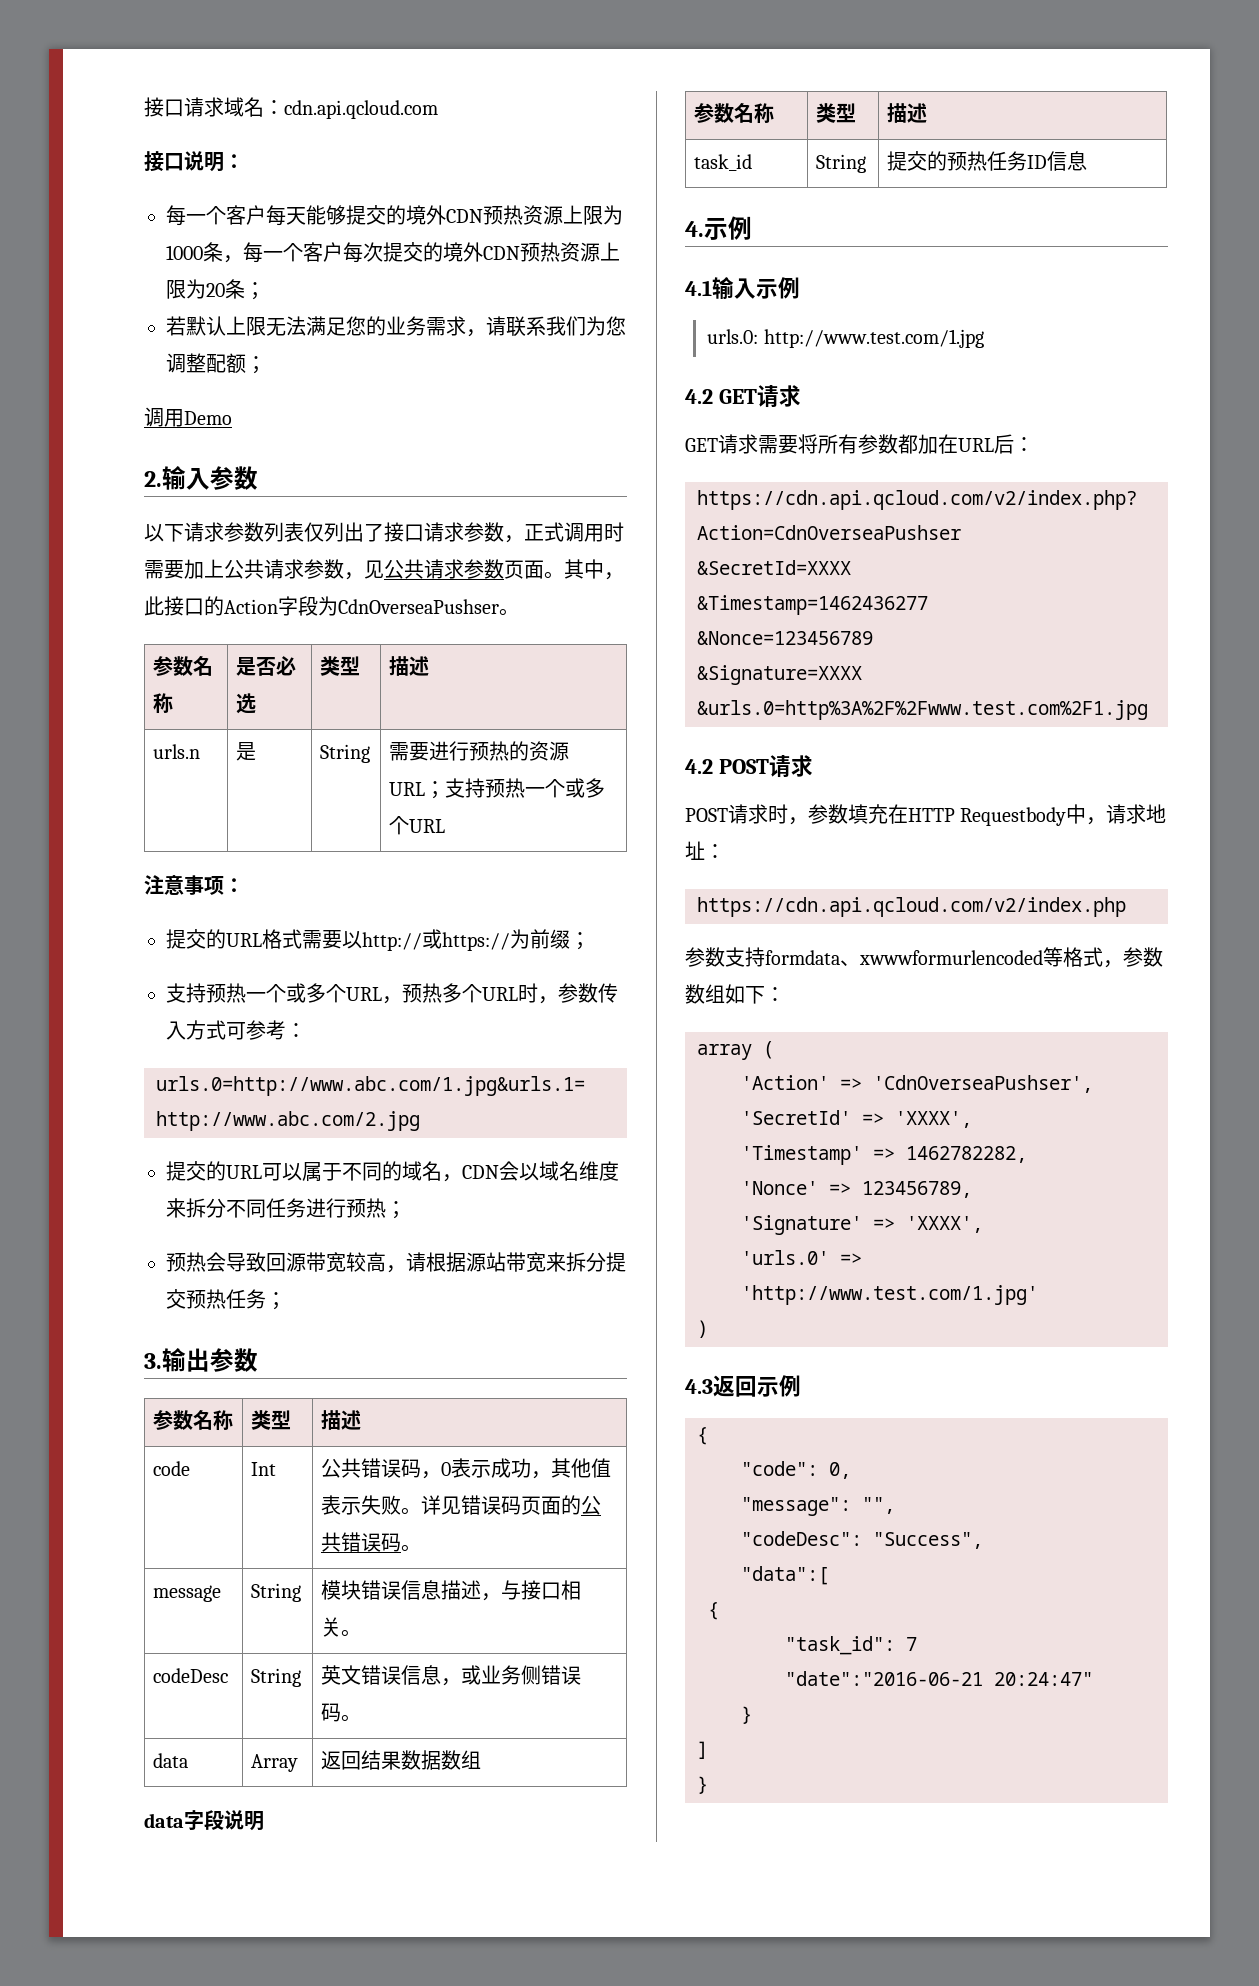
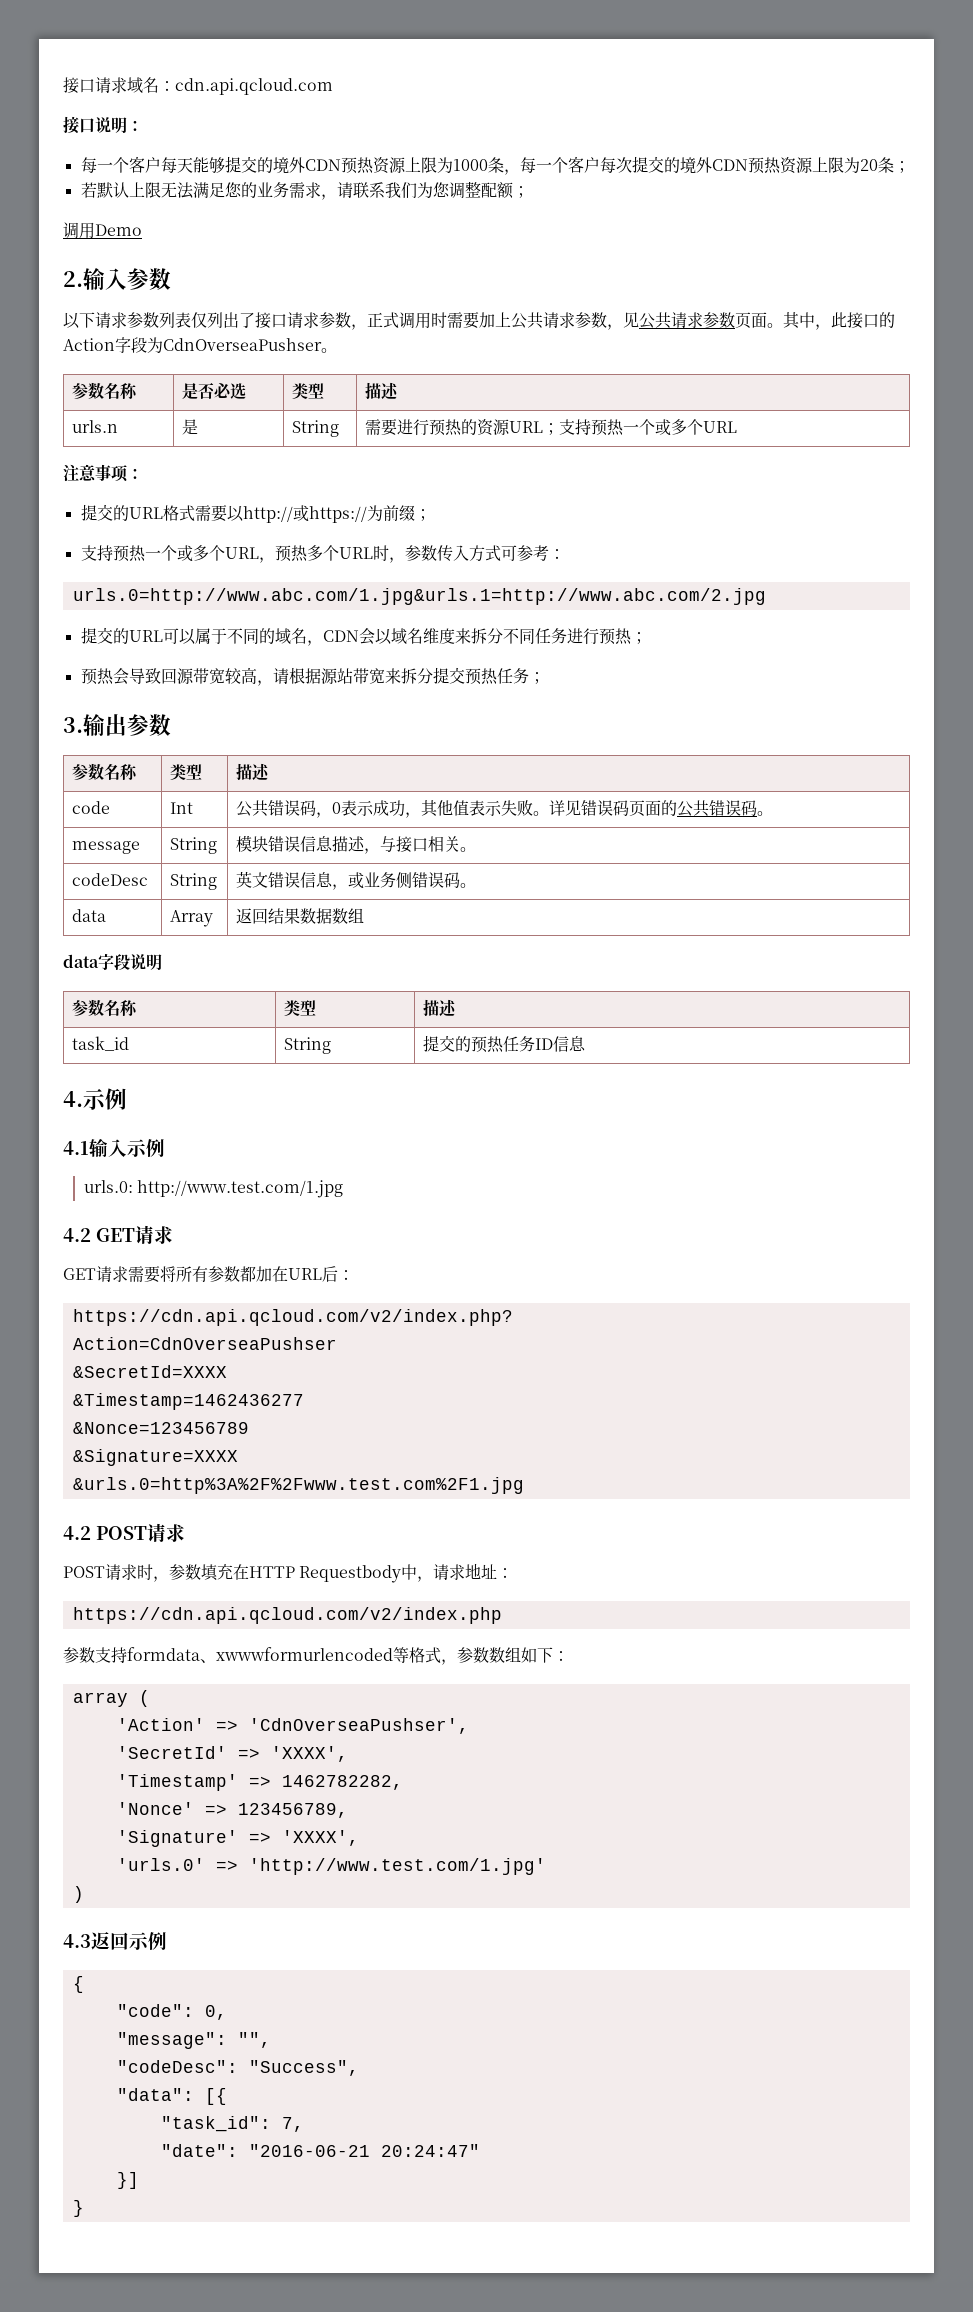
- "data":[
- {
+ "data": [{
- "task_id": 7
- "date":"2016-06-21 20:24:47"
- }
- ]
+ "task_id": 7,
+ "date": "2016-06-21 20:24:47"
+ }]

